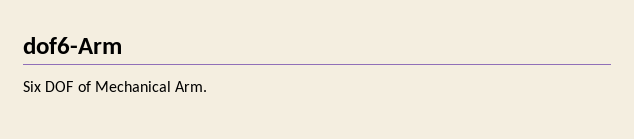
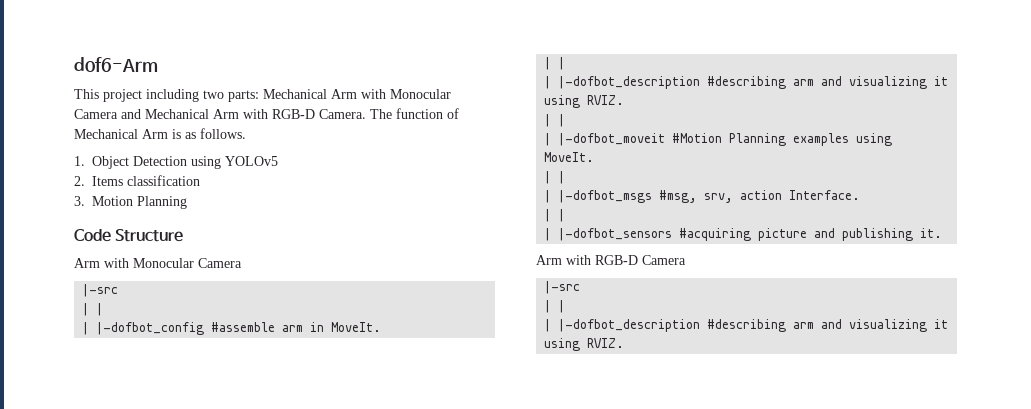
- Six DOF of Mechanical Arm.
+ This project including two parts: Mechanical Arm with Monocular Camera and Mechanical Arm with RGB-D Camera. The function of Mechanical Arm is as follows.
+ 1. Object Detection using YOLOv5
+ 2. Items classification
+ 3. Motion Planning
+ Code Structure
+ Arm with Monocular Camera
+ |-src
+ | |
+ | |-dofbot_config #assemble arm in MoveIt.
+ | |
+ | |-dofbot_description #describing arm and visualizing it using RVIZ.
+ | |
+ | |-dofbot_moveit #Motion Planning examples using MoveIt.
+ | |
+ | |-dofbot_msgs #msg, srv, action Interface.
+ | |
+ | |-dofbot_sensors #acquiring picture and publishing it.
+ Arm with RGB-D Camera
+ |-src
+ | |
+ | |-dofbot_description #describing arm and visualizing it using RVIZ.

